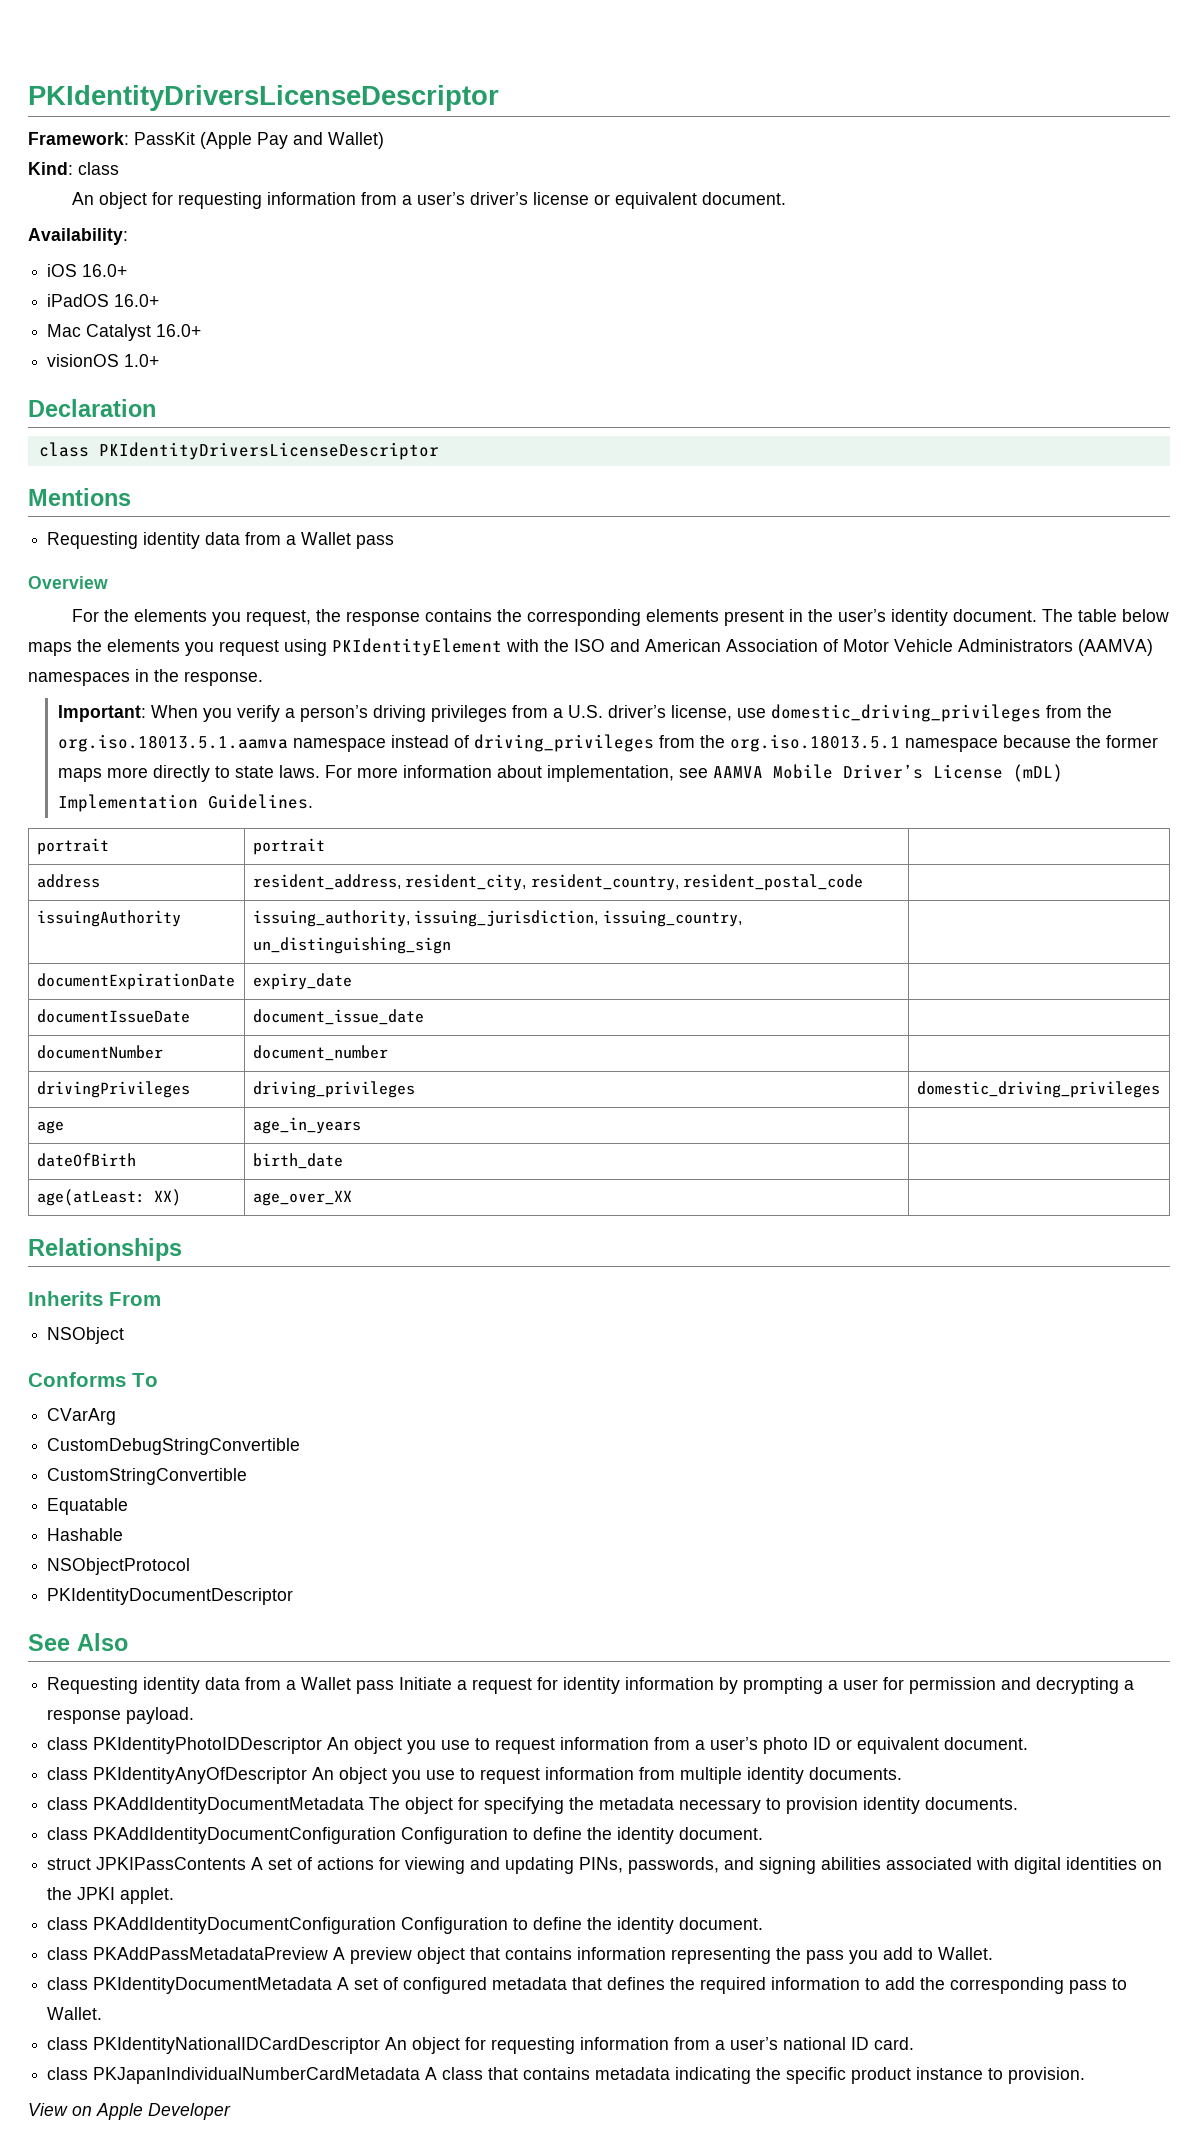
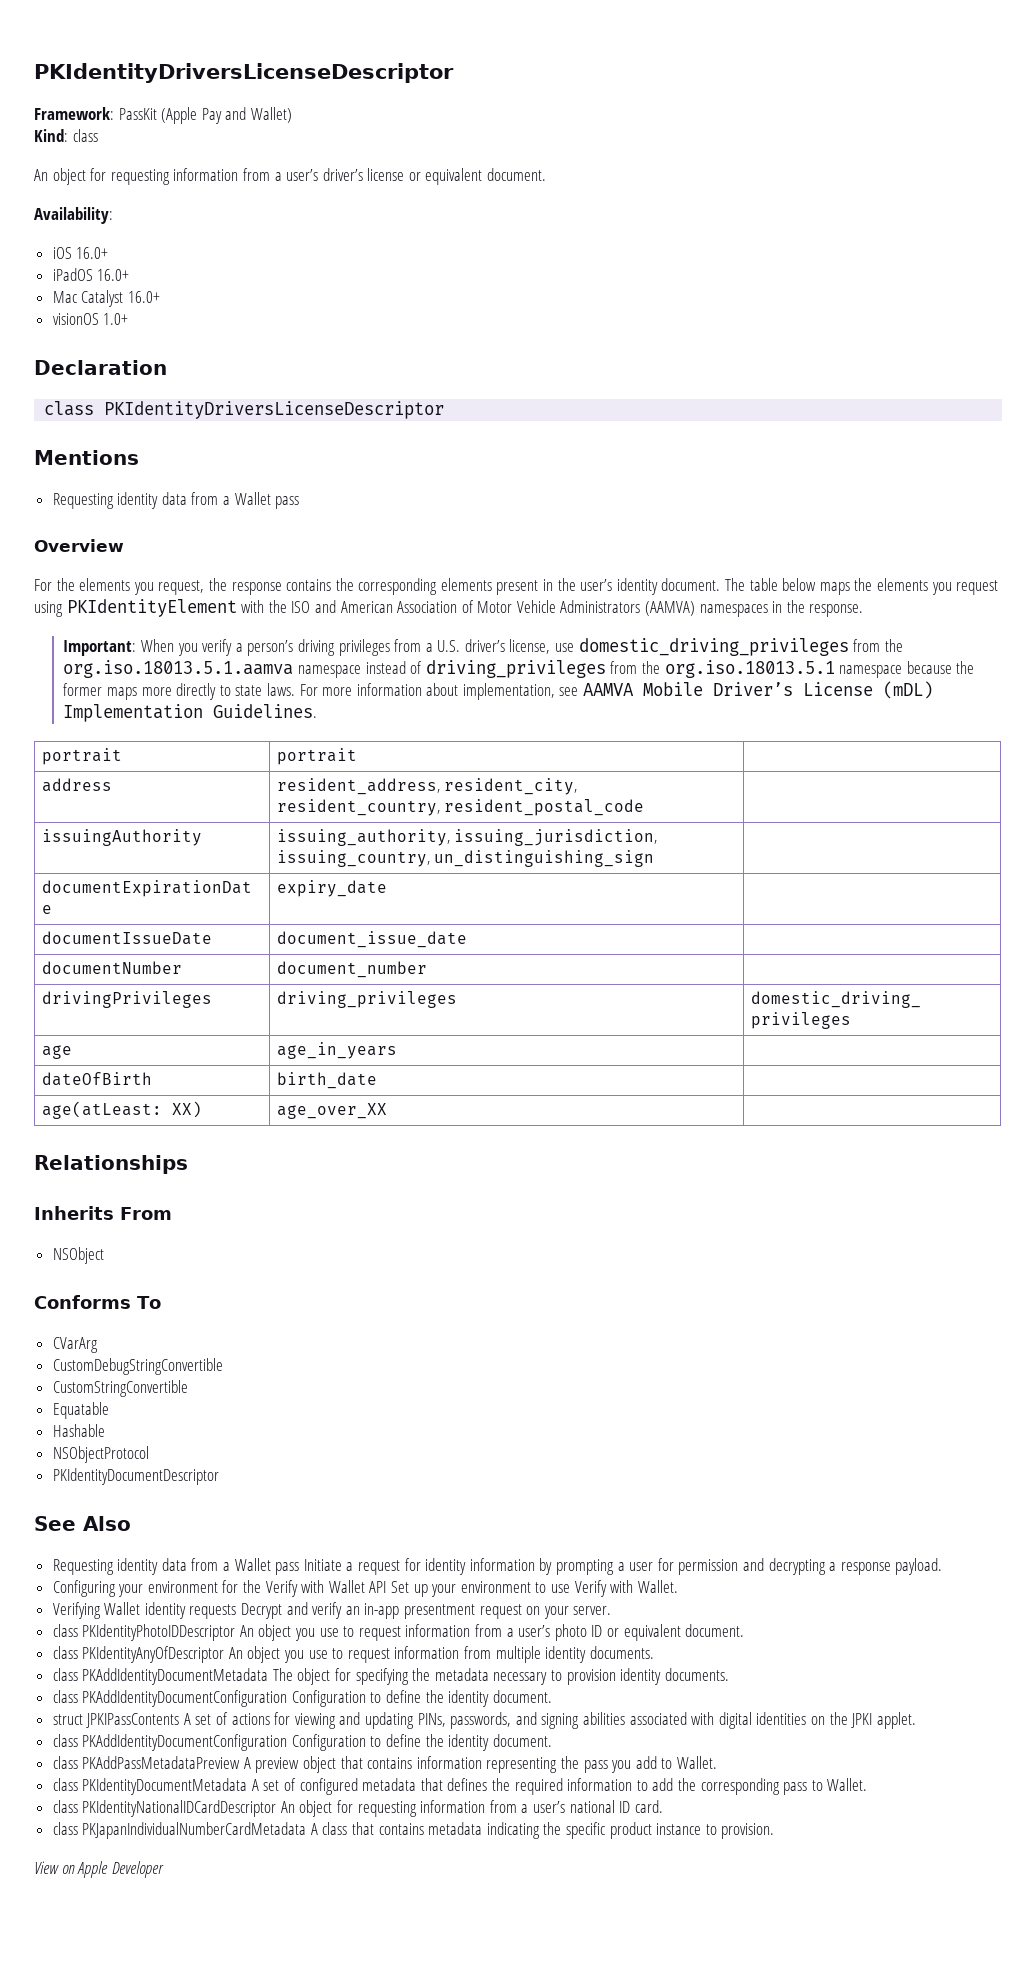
+ Configuring your environment for the Verify with Wallet API Set up your environment to use Verify with Wallet.
+ Verifying Wallet identity requests Decrypt and verify an in-app presentment request on your server.

